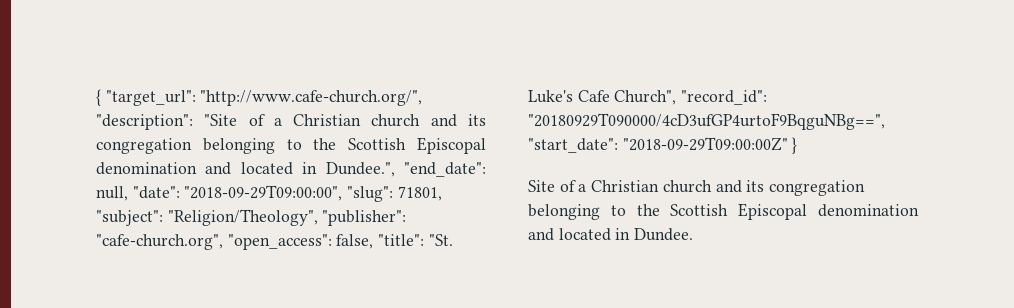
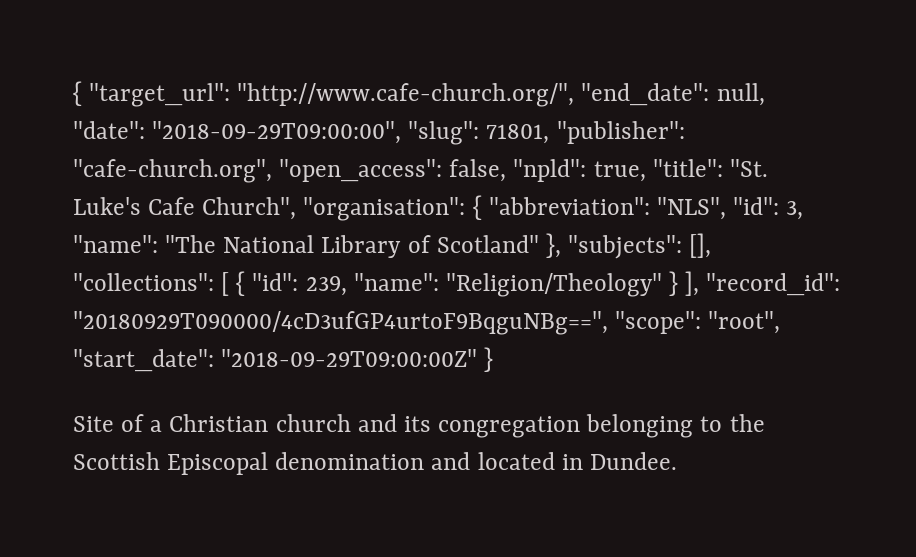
- { "target_url": "http://www.cafe-church.org/", "description": "Site of a Christian church and its congregation belonging to the Scottish Episcopal denomination and located in Dundee.", "end_date": null, "date": "2018-09-29T09:00:00", "slug": 71801, "subject": "Religion/Theology", "publisher": "cafe-church.org", "open_access": false, "title": "St. Luke's Cafe Church", "record_id": "20180929T090000/4cD3ufGP4urtoF9BqguNBg==", "start_date": "2018-09-29T09:00:00Z" }
+ { "target_url": "http://www.cafe-church.org/", "end_date": null, "date": "2018-09-29T09:00:00", "slug": 71801, "publisher": "cafe-church.org", "open_access": false, "npld": true, "title": "St. Luke's Cafe Church", "organisation": { "abbreviation": "NLS", "id": 3, "name": "The National Library of Scotland" }, "subjects": [], "collections": [ { "id": 239, "name": "Religion/Theology" } ], "record_id": "20180929T090000/4cD3ufGP4urtoF9BqguNBg==", "scope": "root", "start_date": "2018-09-29T09:00:00Z" }

